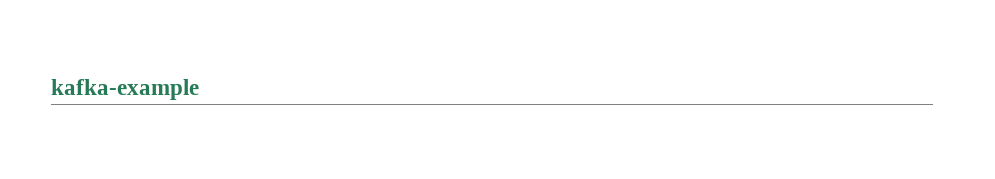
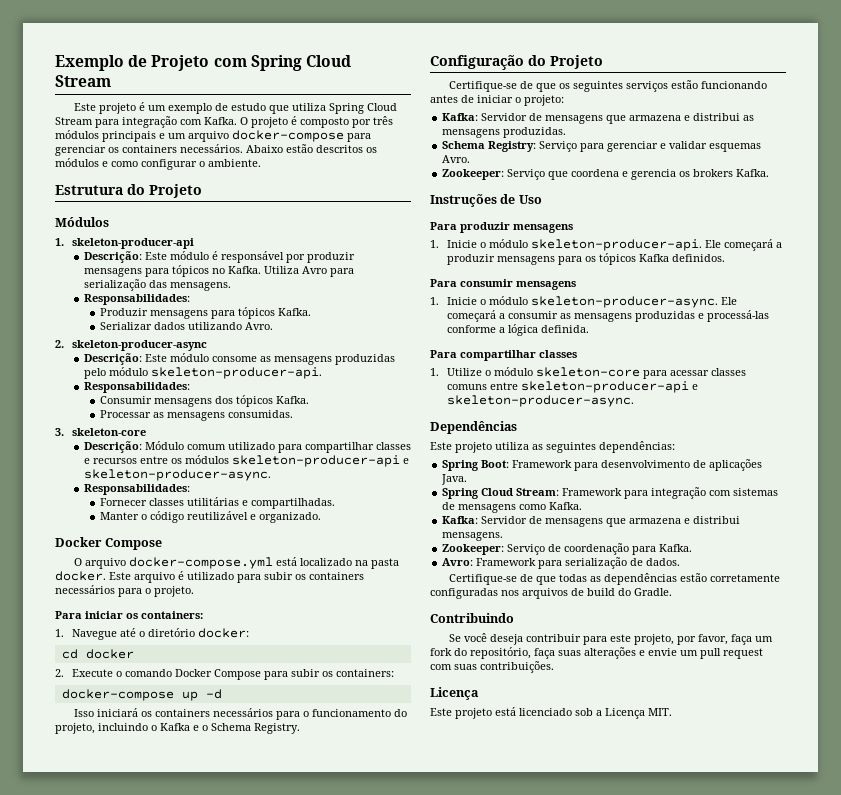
- kafka-example
+ Exemplo de Projeto com Spring Cloud Stream
+ Este projeto é um exemplo de estudo que utiliza Spring Cloud Stream para integração com Kafka. O projeto é composto por três módulos principais e um arquivo docker-compose para gerenciar os containers necessários. Abaixo estão descritos os módulos e como configurar o ambiente.
+ Estrutura do Projeto
+ Módulos
+ 1. skeleton-producer-api
+ Descrição: Este módulo é responsável por produzir mensagens para tópicos no Kafka. Utiliza Avro para serialização das mensagens.
+ Responsabilidades:
+ Produzir mensagens para tópicos Kafka.
+ Serializar dados utilizando Avro.
+ 2. skeleton-producer-async
+ Descrição: Este módulo consome as mensagens produzidas pelo módulo skeleton-producer-api.
+ Responsabilidades:
+ Consumir mensagens dos tópicos Kafka.
+ Processar as mensagens consumidas.
+ 3. skeleton-core
+ Descrição: Módulo comum utilizado para compartilhar classes e recursos entre os módulos skeleton-producer-api e skeleton-producer-async.
+ Responsabilidades:
+ Fornecer classes utilitárias e compartilhadas.
+ Manter o código reutilizável e organizado.
+ Docker Compose
+ O arquivo docker-compose.yml está localizado na pasta docker. Este arquivo é utilizado para subir os containers necessários para o projeto.
+ Para iniciar os containers:
+ 1. Navegue até o diretório docker:
+ cd docker
+ 2. Execute o comando Docker Compose para subir os containers:
+ docker-compose up -d
+ Isso iniciará os containers necessários para o funcionamento do projeto, incluindo o Kafka e o Schema Registry.
+ Configuração do Projeto
+ Certifique-se de que os seguintes serviços estão funcionando antes de iniciar o projeto:
+ Kafka: Servidor de mensagens que armazena e distribui as mensagens produzidas.
+ Schema Registry: Serviço para gerenciar e validar esquemas Avro.
+ Zookeeper: Serviço que coordena e gerencia os brokers Kafka.
+ Instruções de Uso
+ Para produzir mensagens
+ 1. Inicie o módulo skeleton-producer-api. Ele começará a produzir mensagens para os tópicos Kafka definidos.
+ Para consumir mensagens
+ 1. Inicie o módulo skeleton-producer-async. Ele começará a consumir as mensagens produzidas e processá-las conforme a lógica definida.
+ Para compartilhar classes
+ 1. Utilize o módulo skeleton-core para acessar classes comuns entre skeleton-producer-api e skeleton-producer-async.
+ Dependências
+ Este projeto utiliza as seguintes dependências:
+ Spring Boot: Framework para desenvolvimento de aplicações Java.
+ Spring Cloud Stream: Framework para integração com sistemas de mensagens como Kafka.
+ Kafka: Servidor de mensagens que armazena e distribui mensagens.
+ Zookeeper: Serviço de coordenação para Kafka.
+ Avro: Framework para serialização de dados.
+ Certifique-se de que todas as dependências estão corretamente configuradas nos arquivos de build do Gradle.
+ Contribuindo
+ Se você deseja contribuir para este projeto, por favor, faça um fork do repositório, faça suas alterações e envie um pull request com suas contribuições.
+ Licença
+ Este projeto está licenciado sob a Licença MIT.

